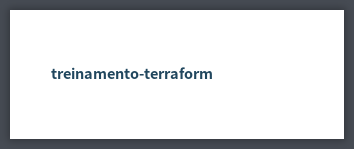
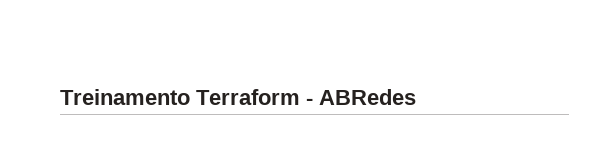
- treinamento-terraform
+ Treinamento Terraform - ABRedes

